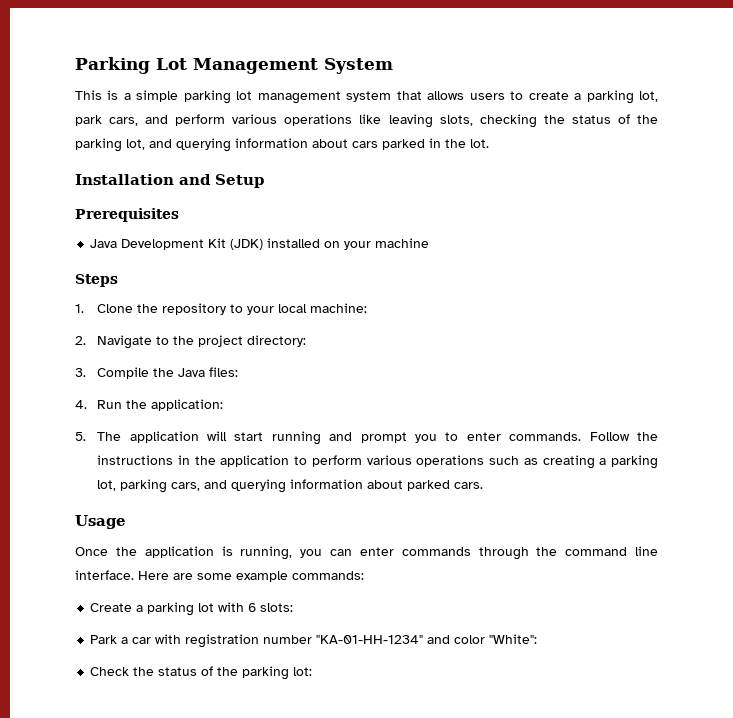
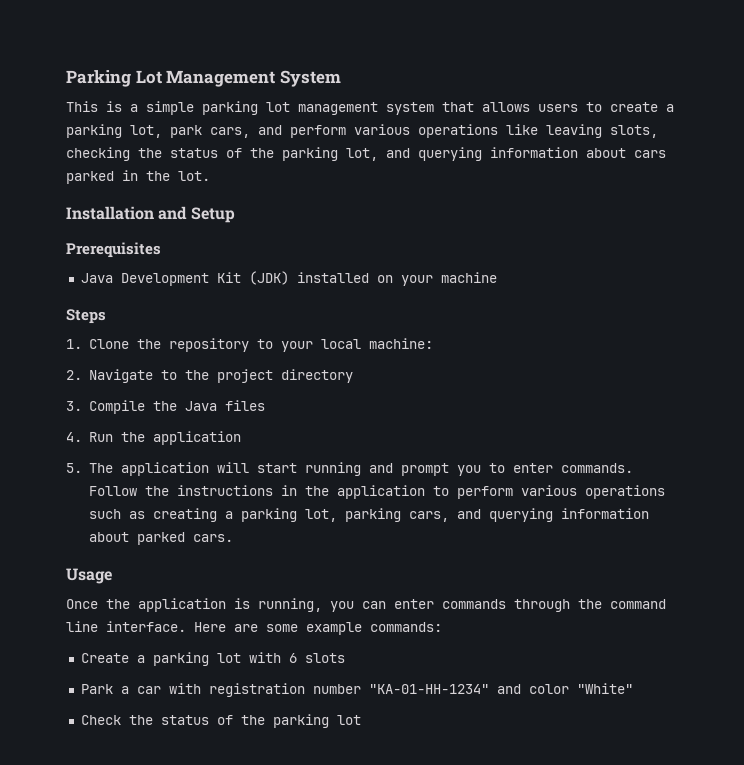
- 2. Navigate to the project directory:
+ 2. Navigate to the project directory
- 3. Compile the Java files:
+ 3. Compile the Java files
- 4. Run the application:
+ 4. Run the application
- Create a parking lot with 6 slots:
+ Create a parking lot with 6 slots
- Park a car with registration number "KA-01-HH-1234" and color "White":
+ Park a car with registration number "KA-01-HH-1234" and color "White"
- Check the status of the parking lot:
+ Check the status of the parking lot

